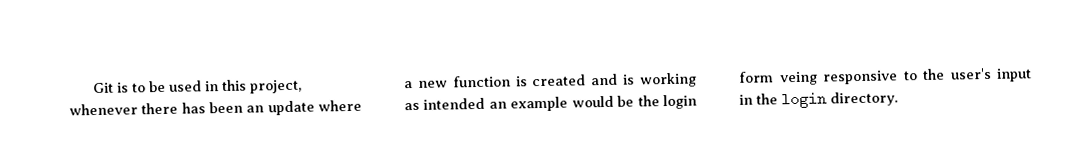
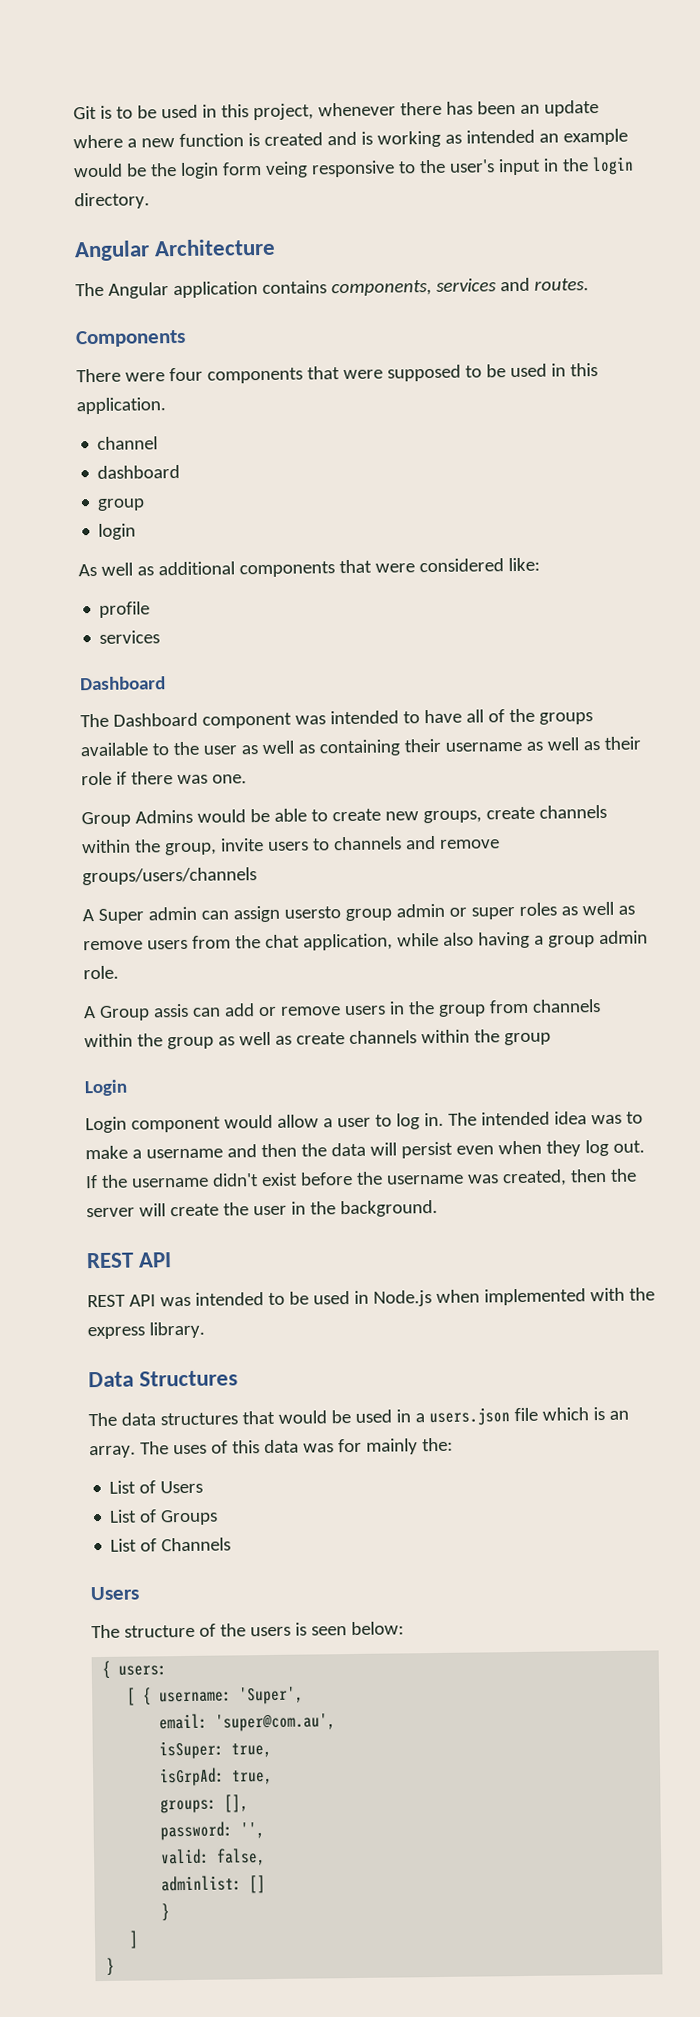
+ Angular Architecture
+ The Angular application contains components, services and routes.
+ Components
+ There were four components that were supposed to be used in this application.
+ channel
+ dashboard
+ group
+ login
+ As well as additional components that were considered like:
+ profile
+ services
+ Dashboard
+ The Dashboard component was intended to have all of the groups available to the user as well as containing their username as well as their role if there was one.
+ Group Admins would be able to create new groups, create channels within the group, invite users to channels and remove groups/users/channels
+ A Super admin can assign usersto group admin or super roles as well as remove users from the chat application, while also having a group admin role.
+ A Group assis can add or remove users in the group from channels within the group as well as create channels within the group
+ Login
+ Login component would allow a user to log in. The intended idea was to make a username and then the data will persist even when they log out. If the username didn't exist before the username was created, then the server will create the user in the background.
+ REST API
+ REST API was intended to be used in Node.js when implemented with the express library.
+ Data Structures
+ The data structures that would be used in a users.json file which is an array. The uses of this data was for mainly the:
+ List of Users
+ List of Groups
+ List of Channels
+ Users
+ The structure of the users is seen below:
+ { users:
+ [ { username: 'Super',
+ email: 'super@com.au',
+ isSuper: true,
+ isGrpAd: true,
+ groups: [],
+ password: '',
+ valid: false,
+ adminlist: []
+ }
+ ]
+ }

